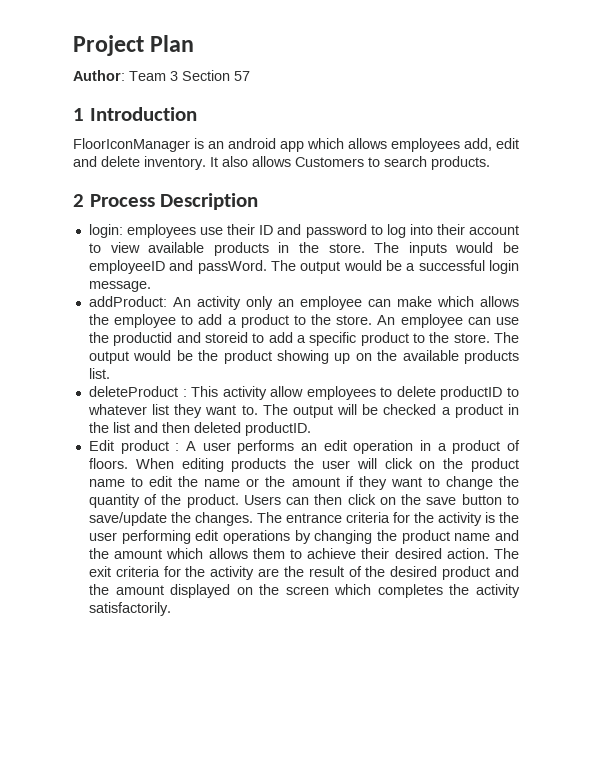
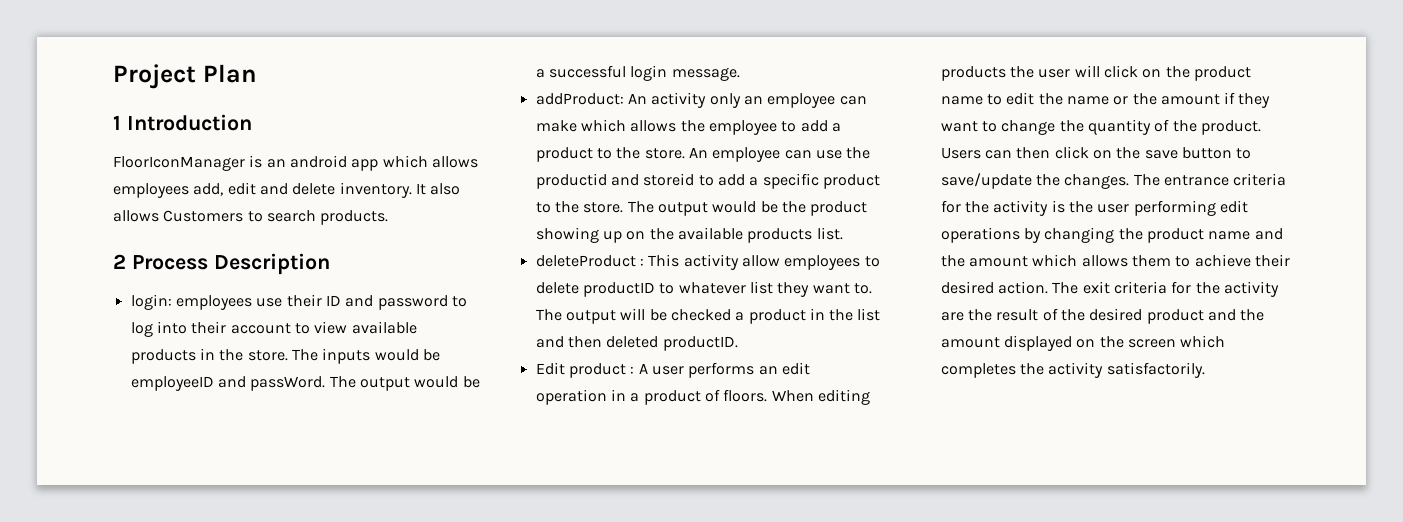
- Author: Team 3 Section 57

